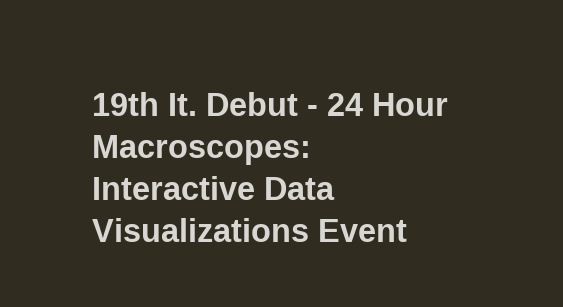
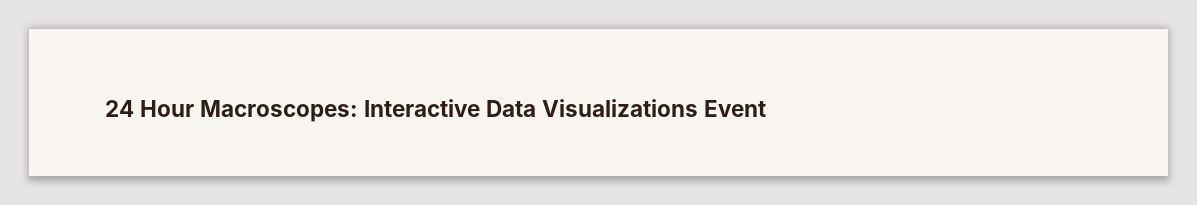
- 19th It. Debut - 24 Hour Macroscopes: Interactive Data Visualizations Event
+ 24 Hour Macroscopes: Interactive Data Visualizations Event

